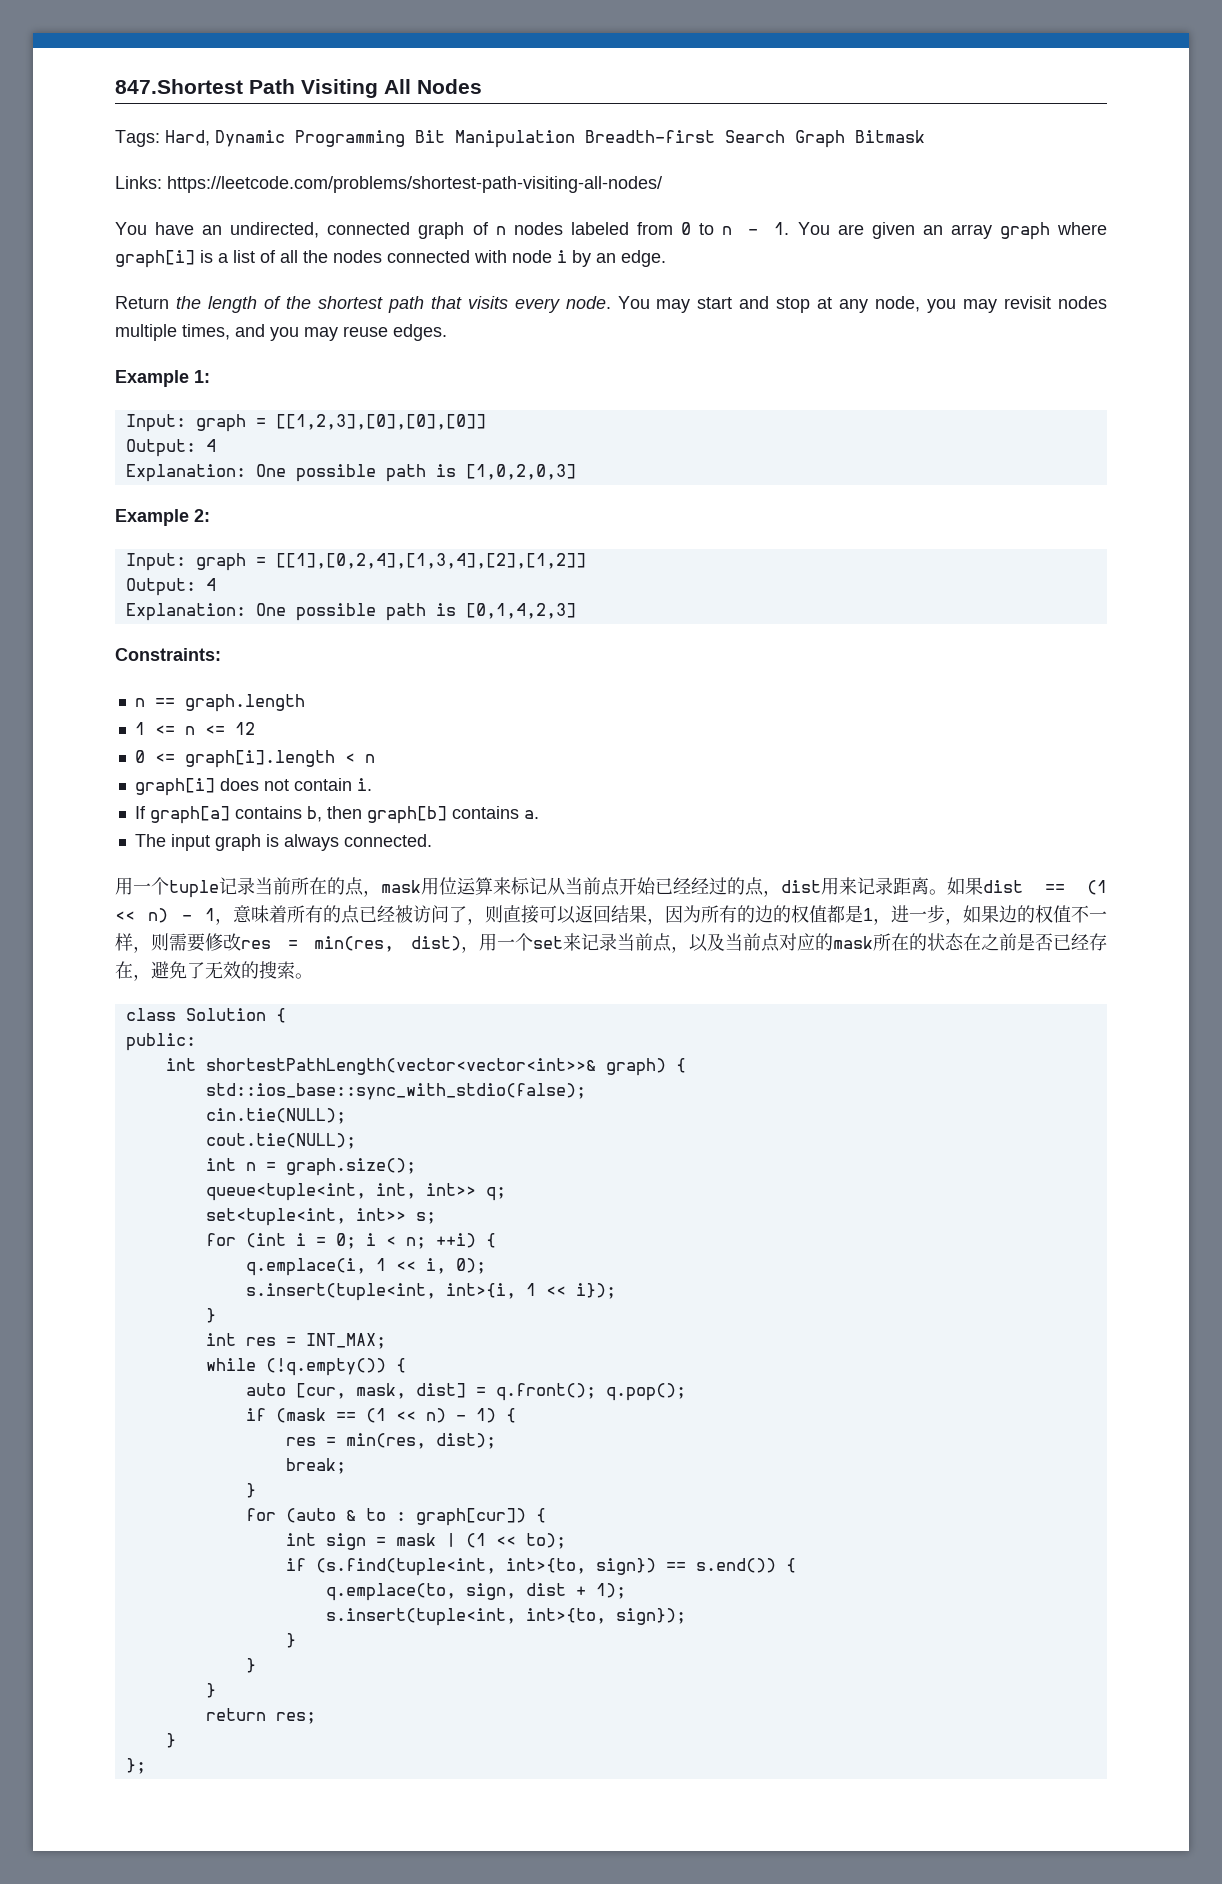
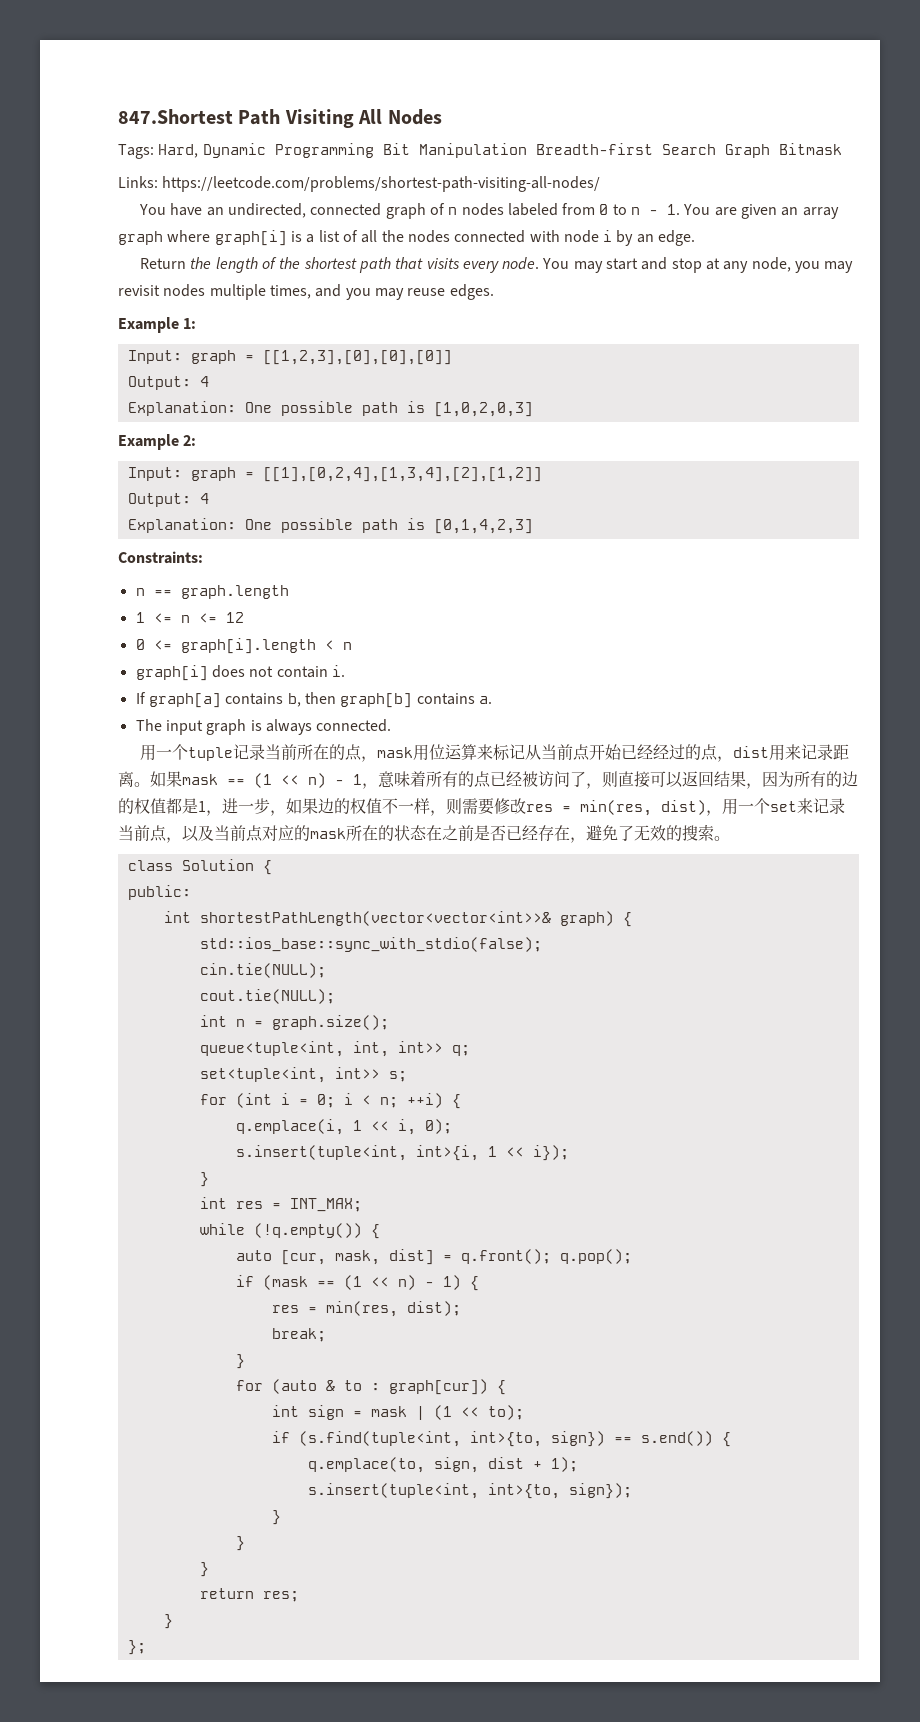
- 如果dist == (1 << n) - 1，意味着所有的点已经被访问了，则直接可以返回结果，因为所有的边的权值都是1，进一步，如果边的权值不一样，则需要修改res = min(res, dist)，用一个set来记录当前点，以及当前点对应的mask所在的状态在之前是否已经存在，避免了无效的搜索。
+ 如果mask == (1 << n) - 1，意味着所有的点已经被访问了，则直接可以返回结果，因为所有的边的权值都是1，进一步，如果边的权值不一样，则需要修改res = min(res, dist)，用一个set来记录当前点，以及当前点对应的mask所在的状态在之前是否已经存在，避免了无效的搜索。

